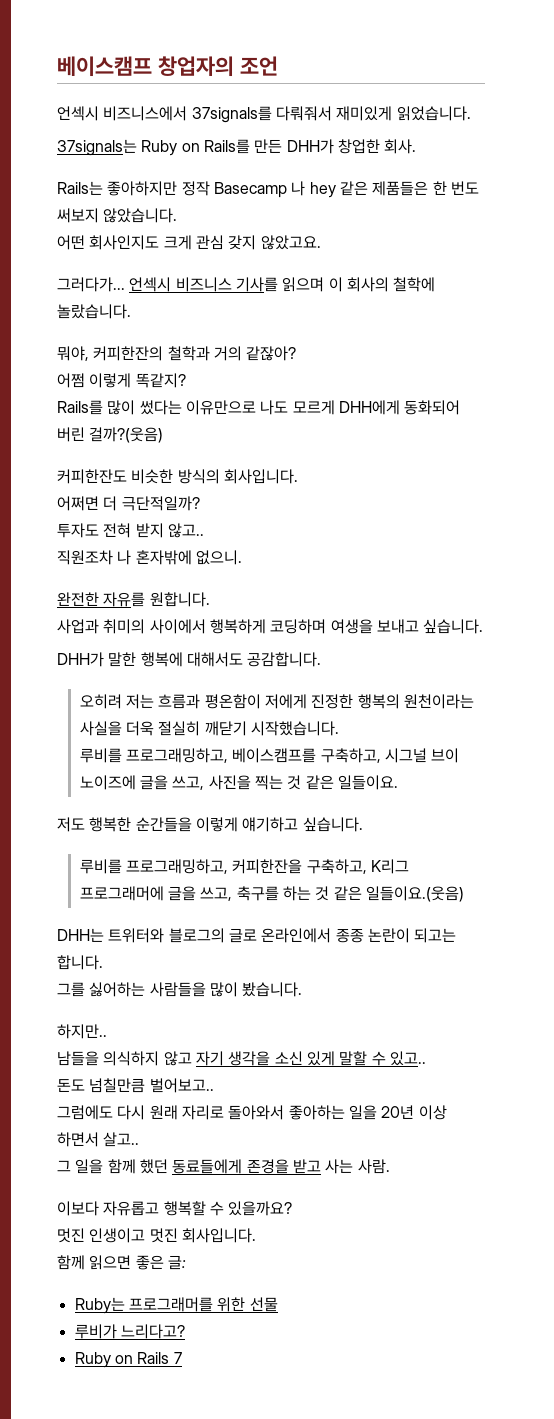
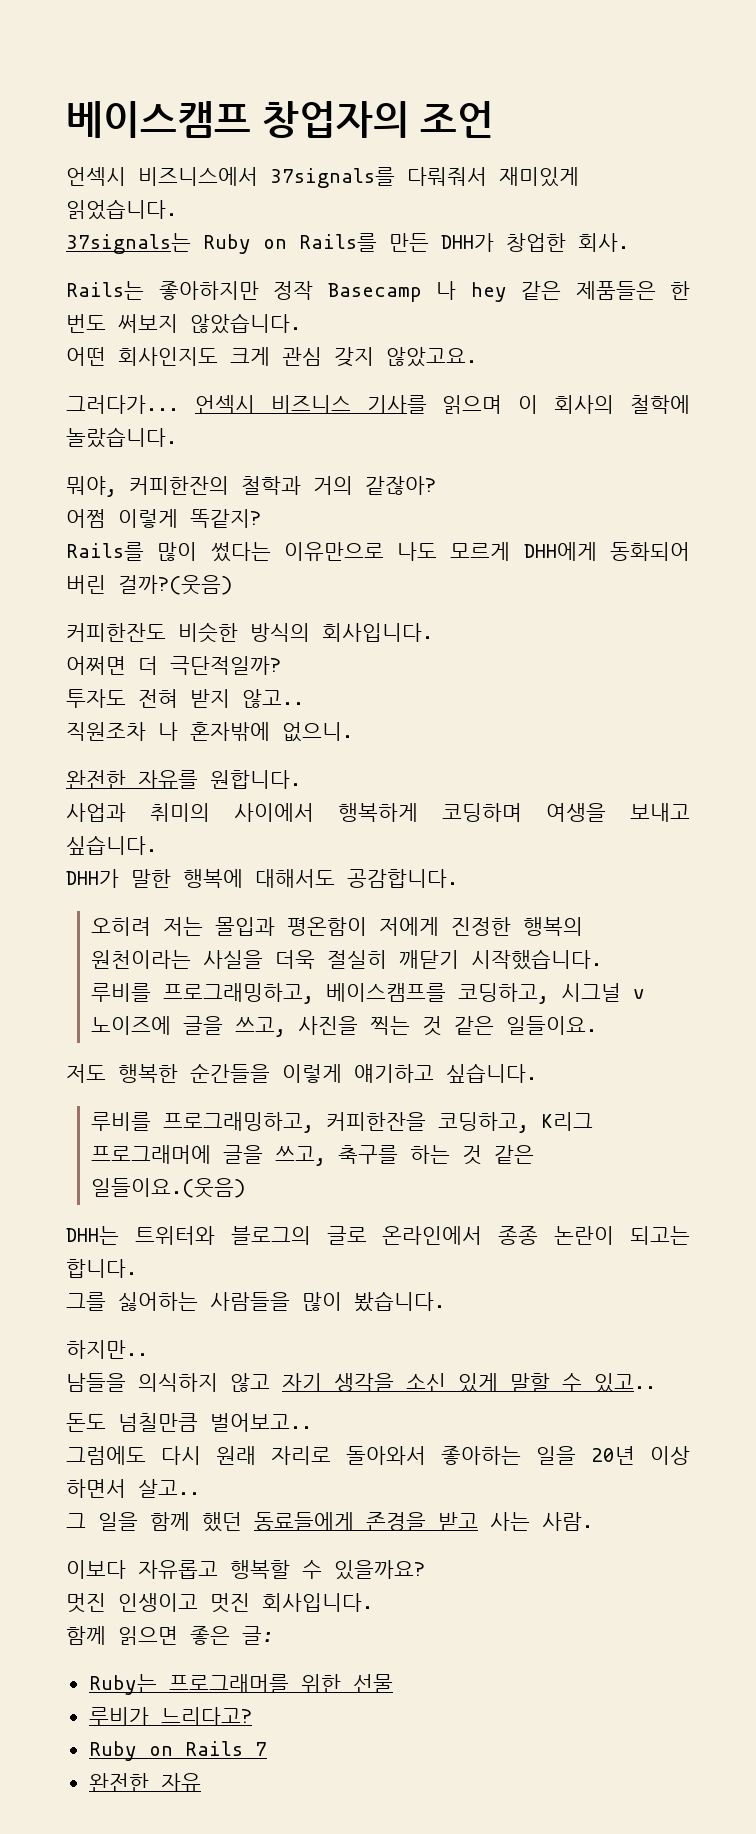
- 오히려 저는 흐름과 평온함이 저에게 진정한 행복의 원천이라는 사실을 더욱 절실히 깨닫기 시작했습니다.
+ 오히려 저는 몰입과 평온함이 저에게 진정한 행복의 원천이라는 사실을 더욱 절실히 깨닫기 시작했습니다.
- 루비를 프로그래밍하고, 베이스캠프를 구축하고, 시그널 브이 노이즈에 글을 쓰고, 사진을 찍는 것 같은 일들이요.
+ 루비를 프로그래밍하고, 베이스캠프를 코딩하고, 시그널 v 노이즈에 글을 쓰고, 사진을 찍는 것 같은 일들이요.
- 루비를 프로그래밍하고, 커피한잔을 구축하고, K리그 프로그래머에 글을 쓰고, 축구를 하는 것 같은 일들이요.(웃음)
+ 루비를 프로그래밍하고, 커피한잔을 코딩하고, K리그 프로그래머에 글을 쓰고, 축구를 하는 것 같은 일들이요.(웃음)
+ 완전한 자유

